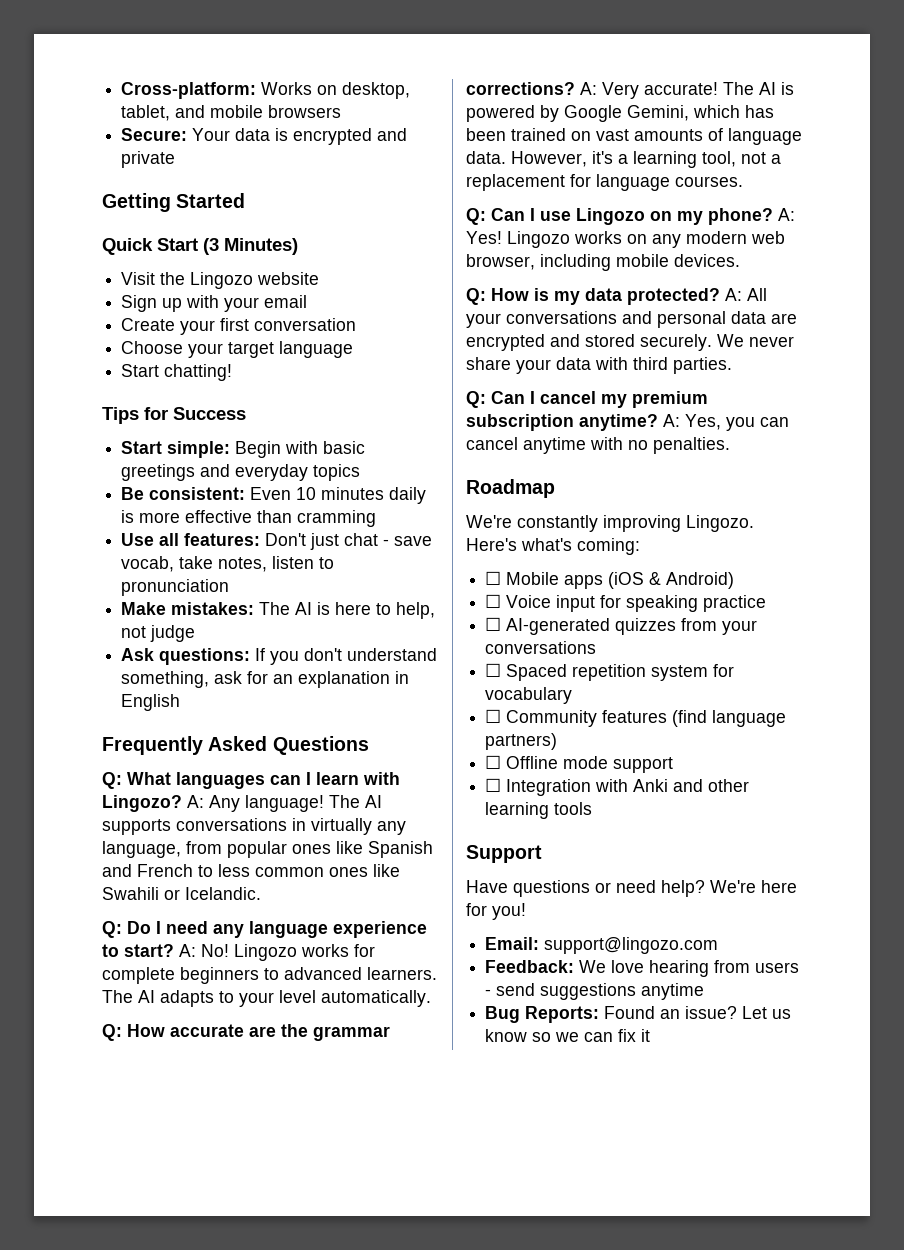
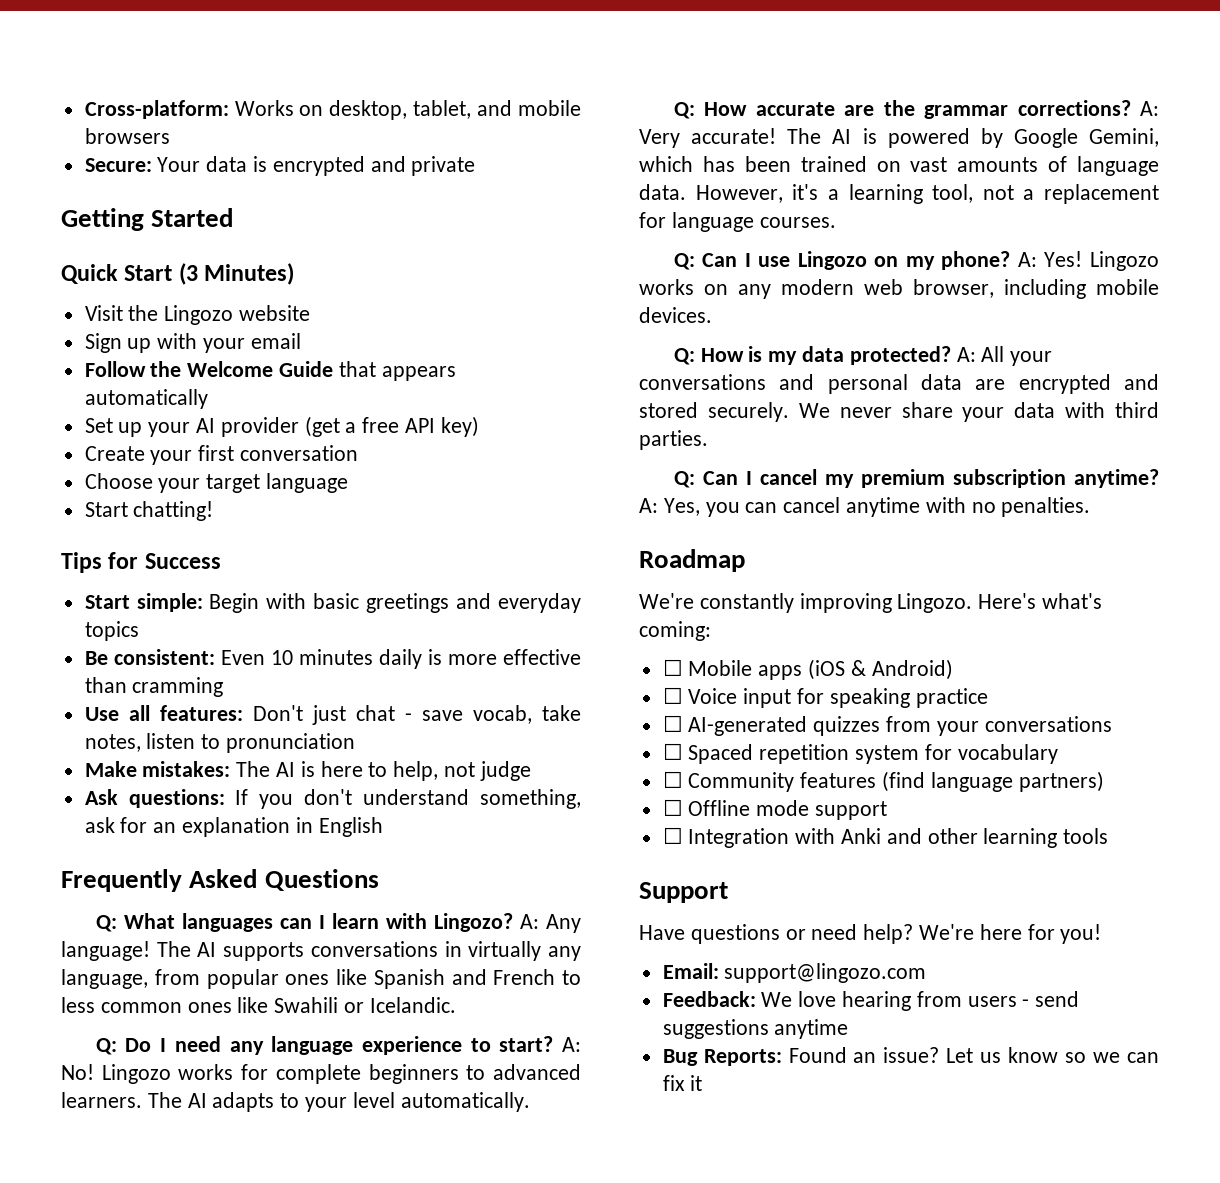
+ Follow the Welcome Guide that appears automatically
+ Set up your AI provider (get a free API key)

